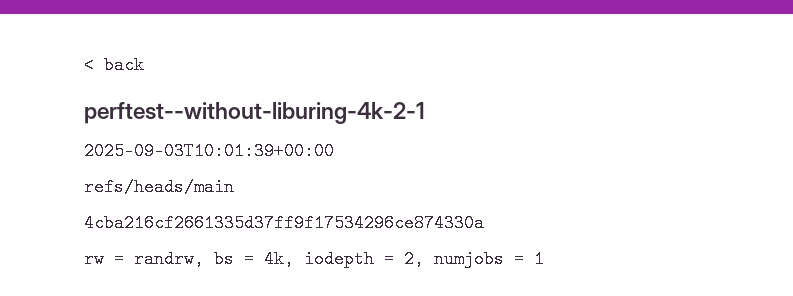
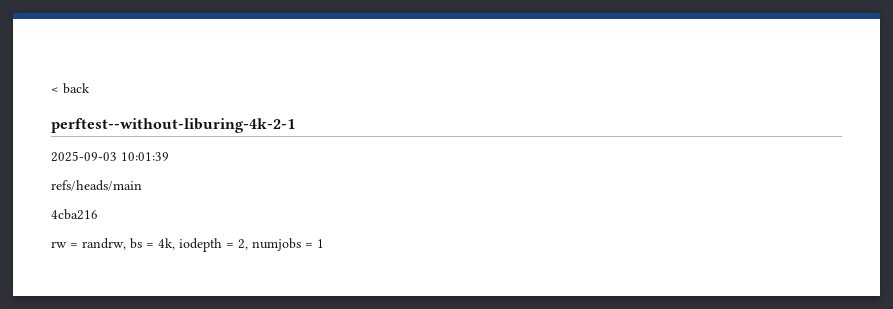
- 2025-09-03T10:01:39+00:00
+ 2025-09-03 10:01:39
- 4cba216cf2661335d37ff9f17534296ce874330a
+ 4cba216

